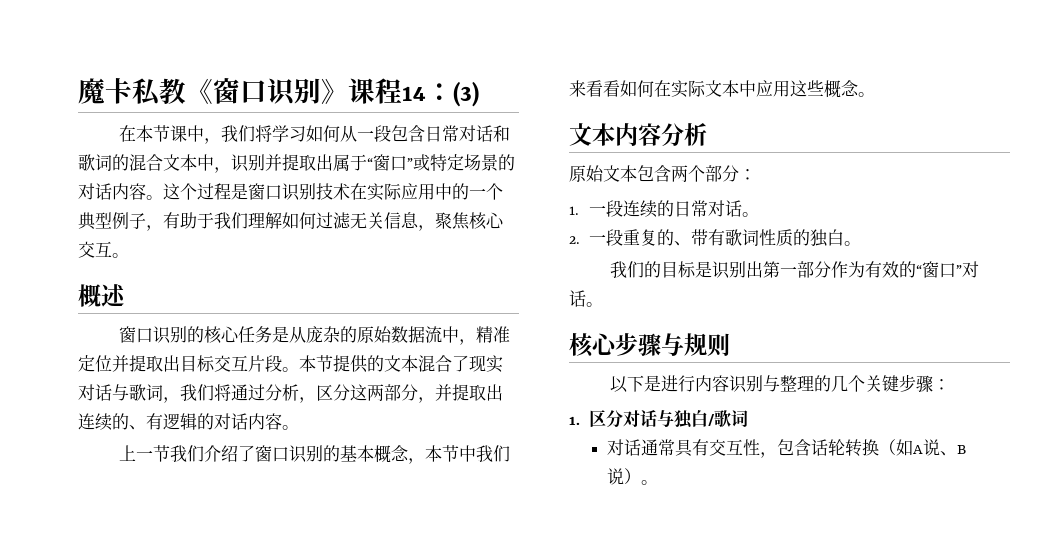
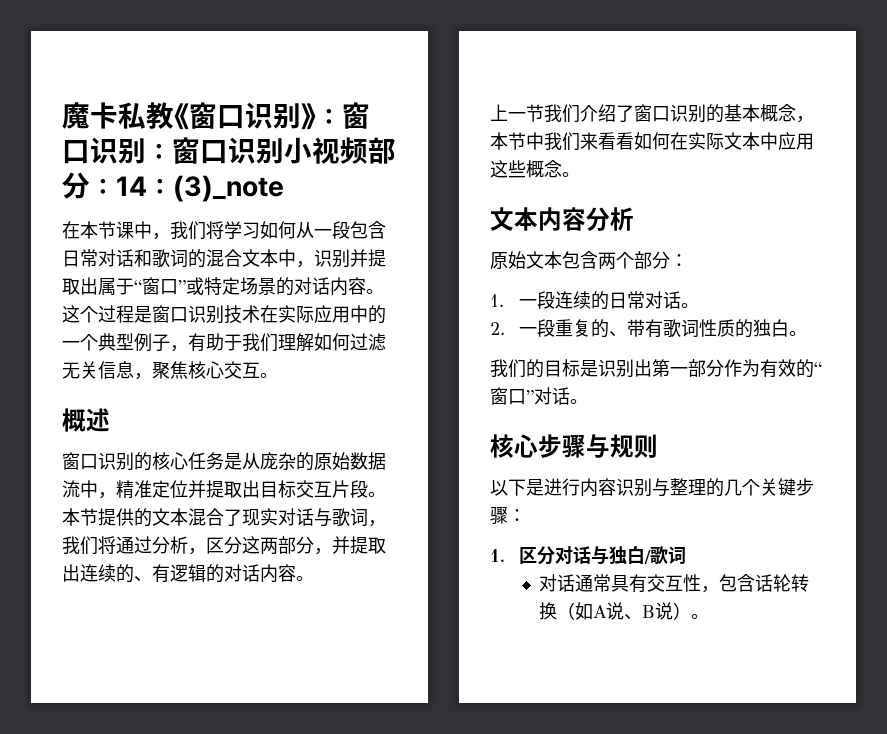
- 魔卡私教《窗口识别》课程14：(3)
+ 魔卡私教《窗口识别》：窗口识别：窗口识别小视频部分：14：(3)_note

